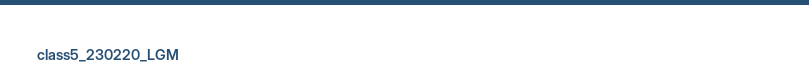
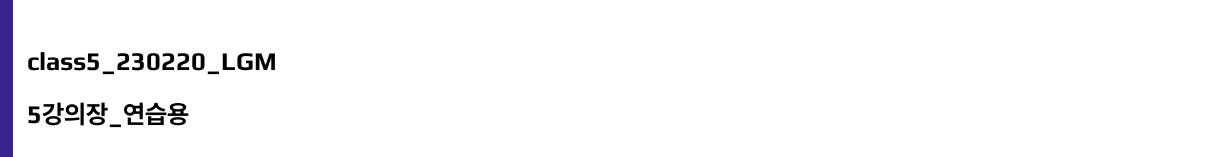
+ 5강의장_연습용

